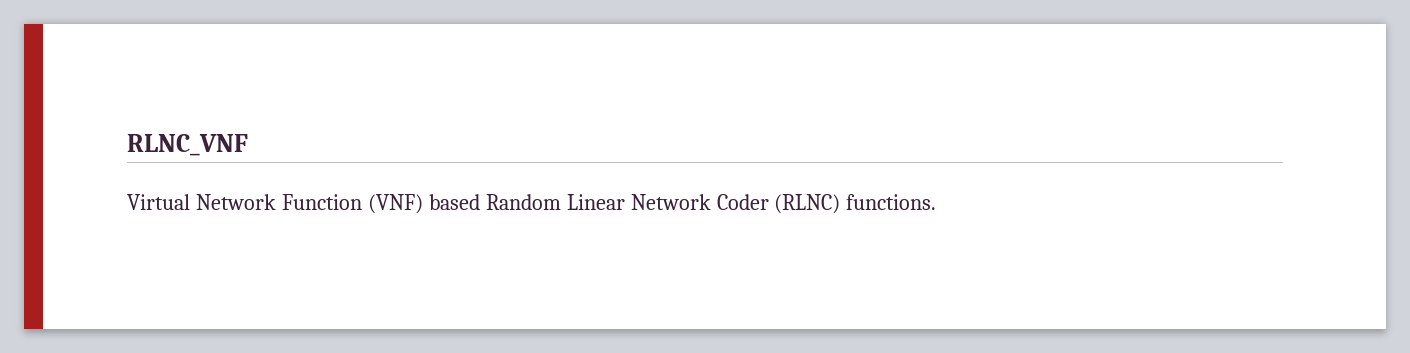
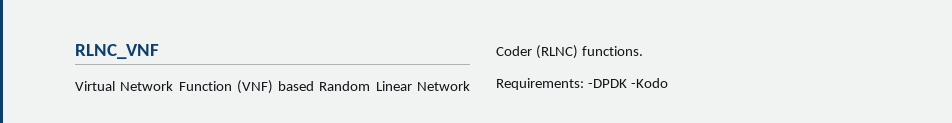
+ Requirements: -DPDK -Kodo

